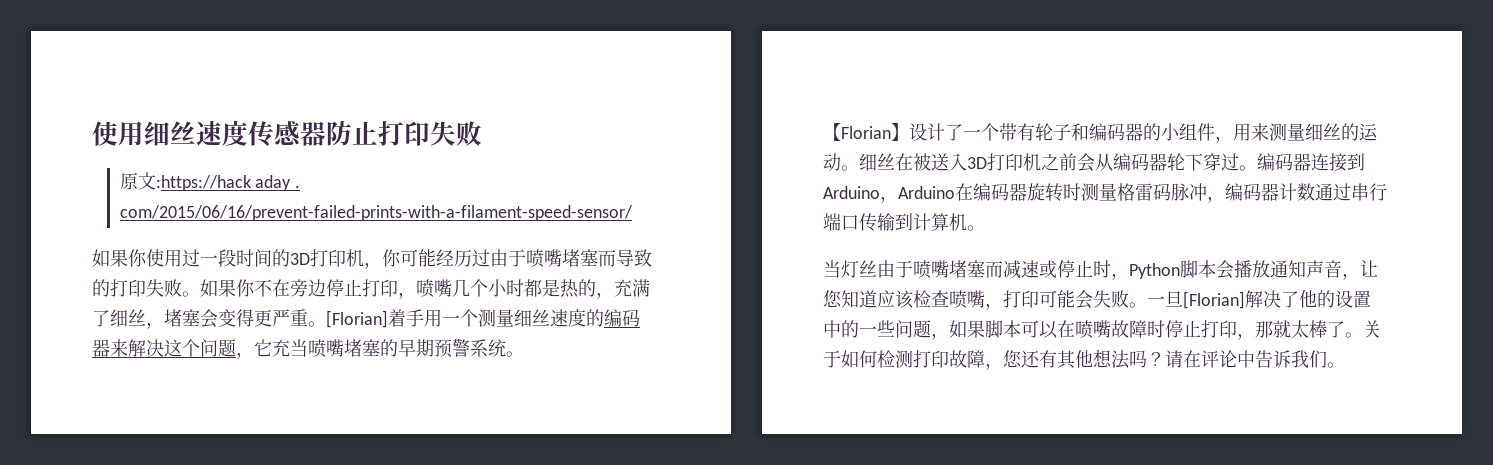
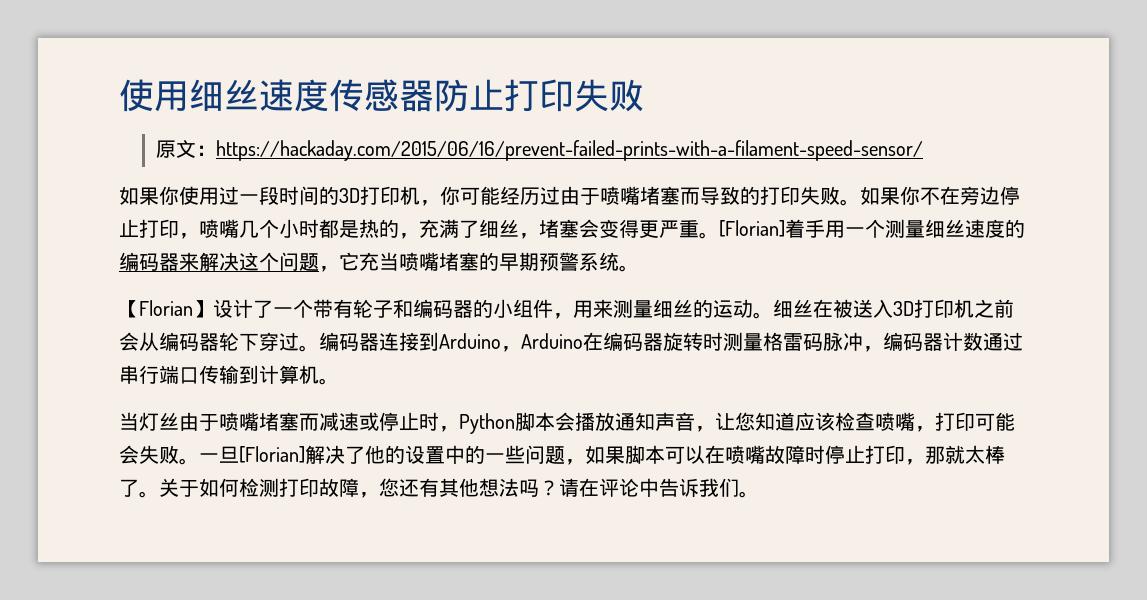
- 原文:https://hack aday . com/2015/06/16/prevent-failed-prints-with-a-filament-speed-sensor/
+ 原文：https://hackaday.com/2015/06/16/prevent-failed-prints-with-a-filament-speed-sensor/

